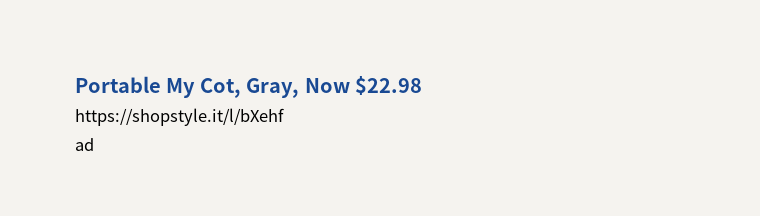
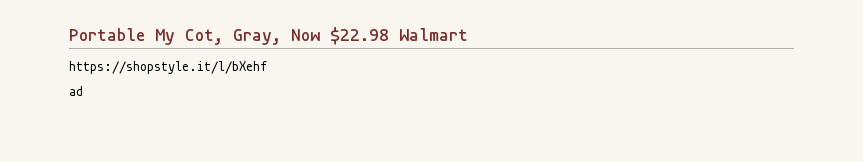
- Portable My Cot, Gray, Now $22.98
+ Portable My Cot, Gray, Now $22.98 Walmart

